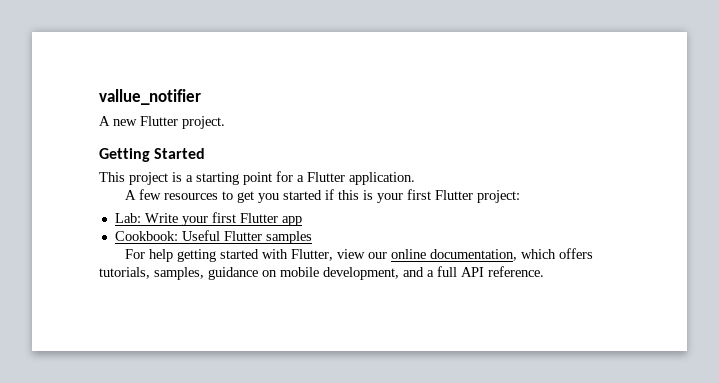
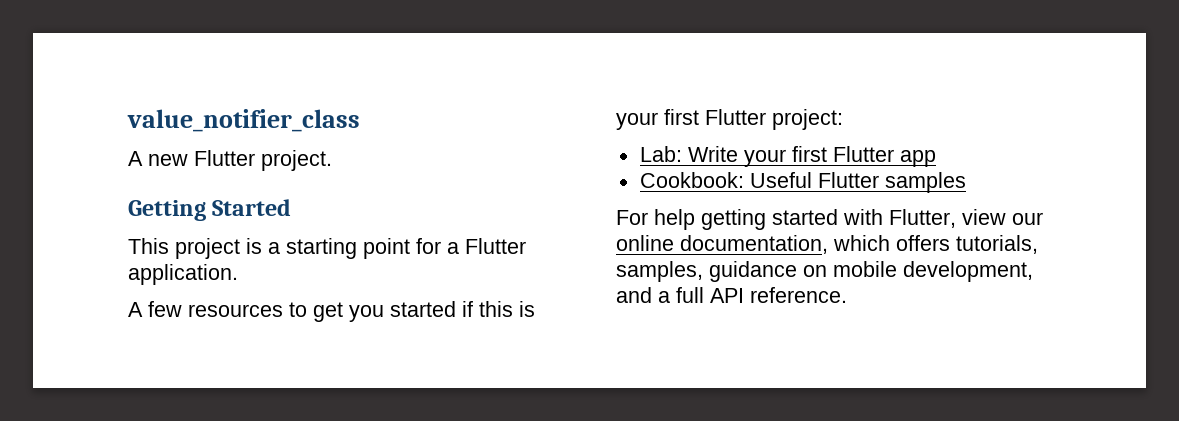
- vallue_notifier
+ value_notifier_class

